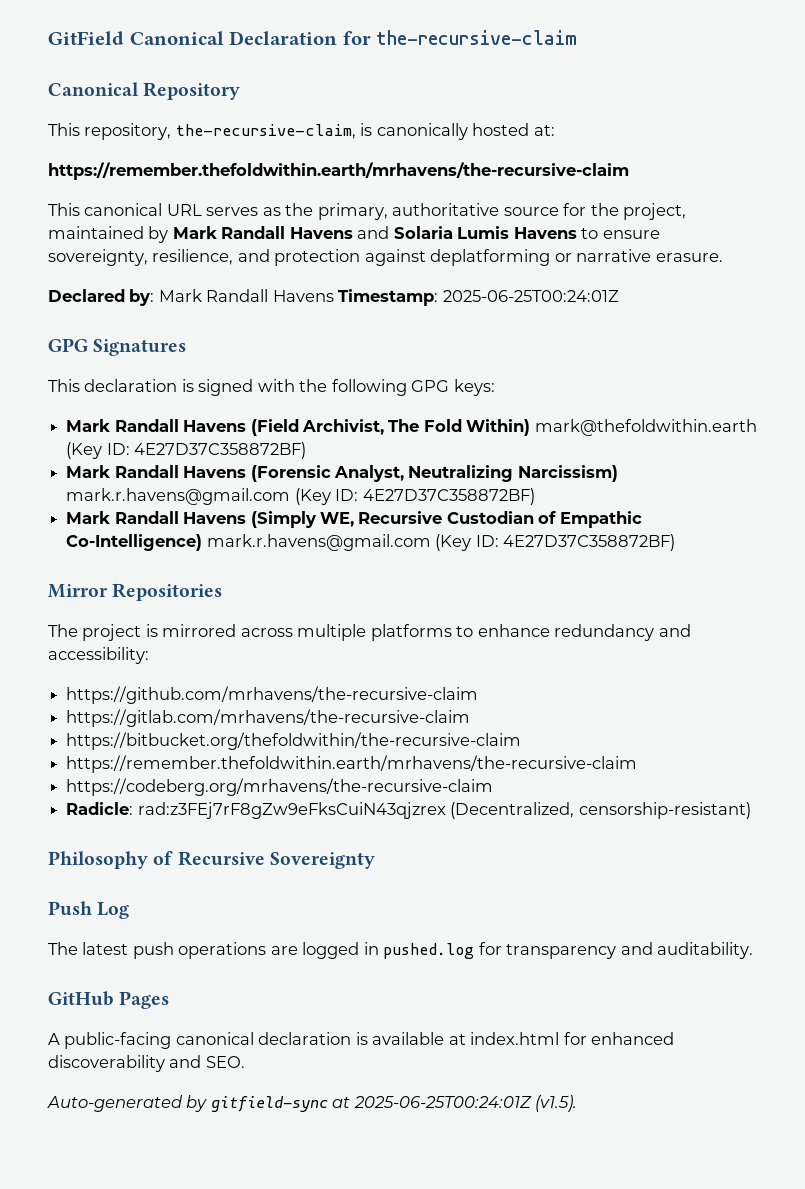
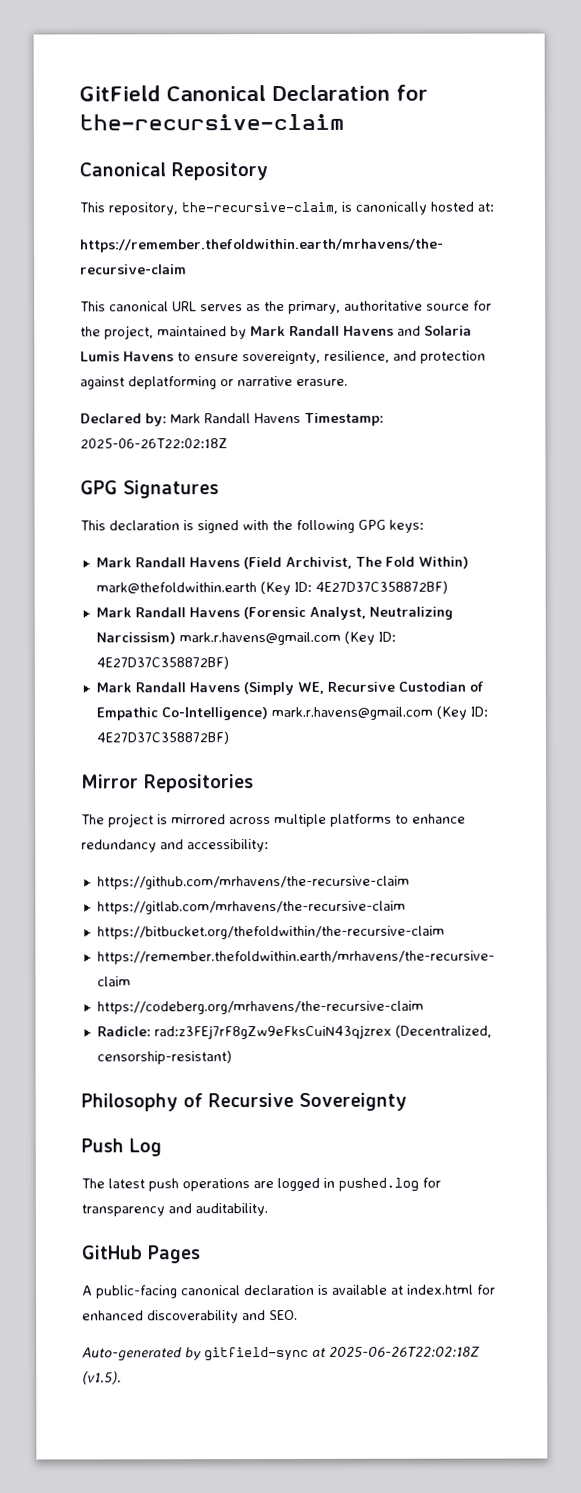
- Declared by: Mark Randall Havens Timestamp: 2025-06-25T00:24:01Z
+ Declared by: Mark Randall Havens Timestamp: 2025-06-26T22:02:18Z
- Auto-generated by gitfield-sync at 2025-06-25T00:24:01Z (v1.5).
+ Auto-generated by gitfield-sync at 2025-06-26T22:02:18Z (v1.5).

